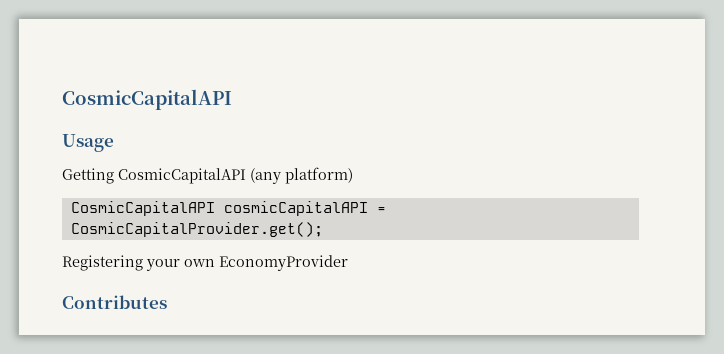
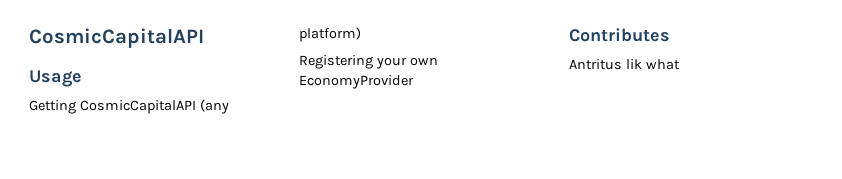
- CosmicCapitalAPI cosmicCapitalAPI = CosmicCapitalProvider.get();
+ Antritus lik what

